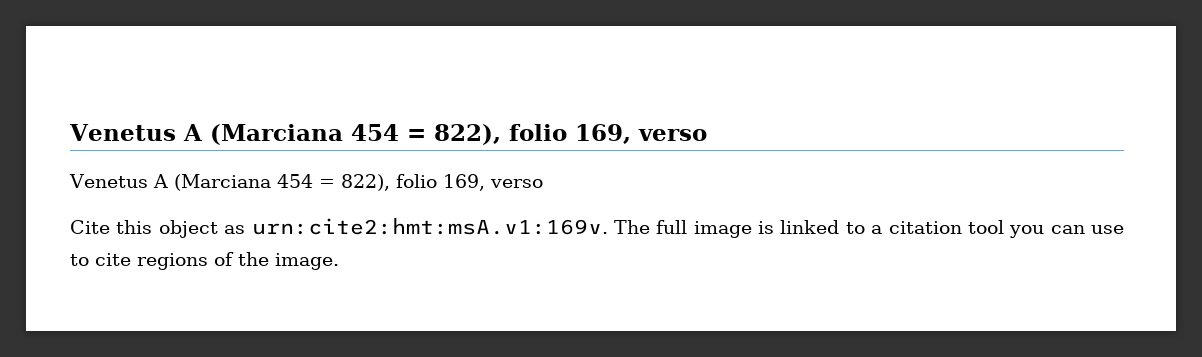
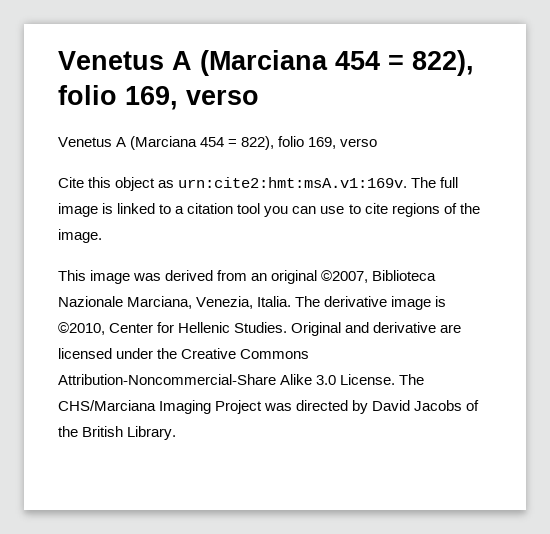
+ This image was derived from an original ©2007, Biblioteca Nazionale Marciana, Venezia, Italia. The derivative image is ©2010, Center for Hellenic Studies. Original and derivative are licensed under the Creative Commons Attribution-Noncommercial-Share Alike 3.0 License. The CHS/Marciana Imaging Project was directed by David Jacobs of the British Library.

